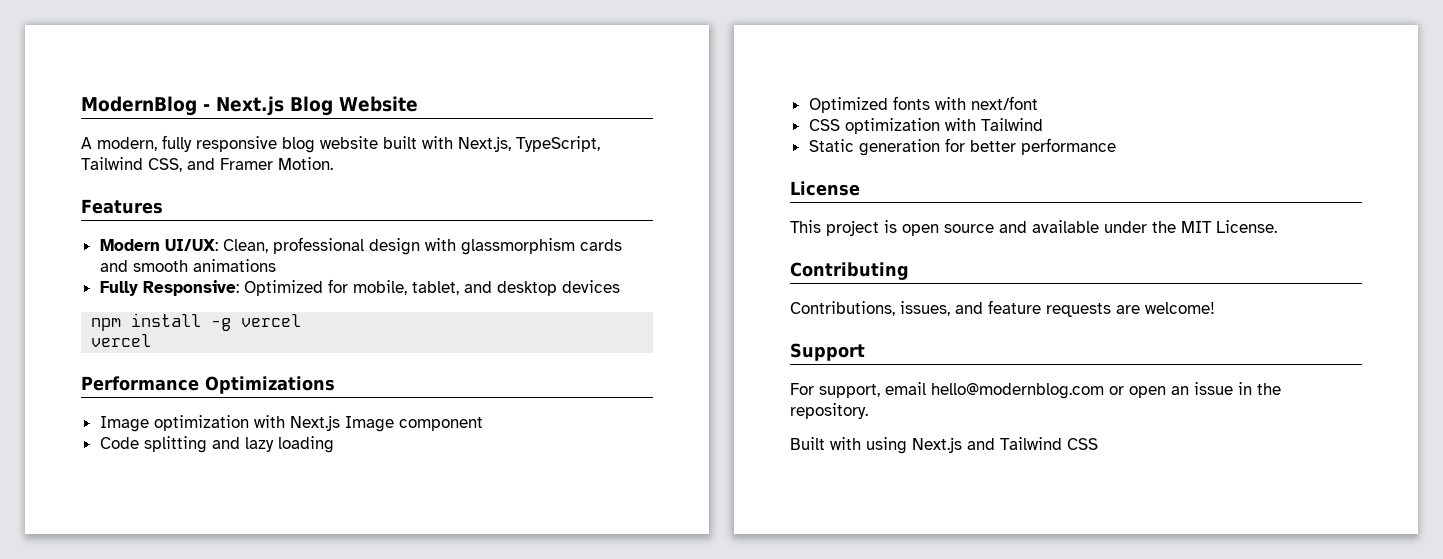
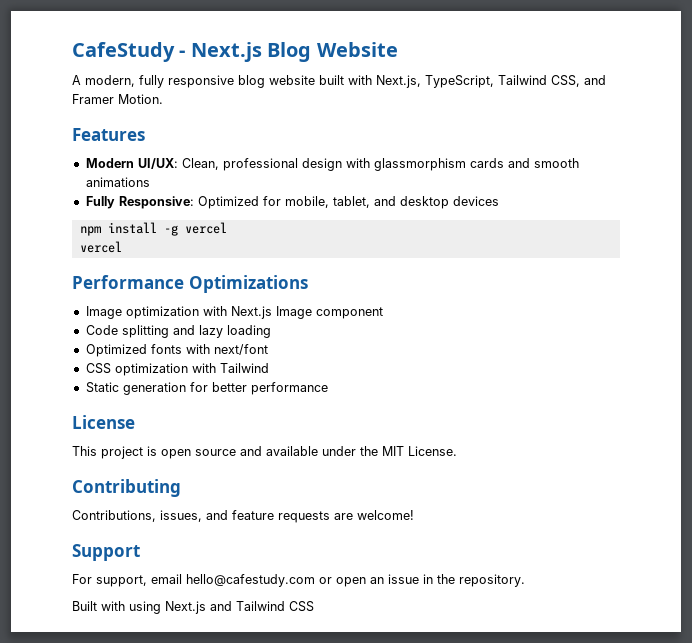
- ModernBlog - Next.js Blog Website
+ CafeStudy - Next.js Blog Website
- For support, email hello@modernblog.com or open an issue in the repository.
+ For support, email hello@cafestudy.com or open an issue in the repository.

